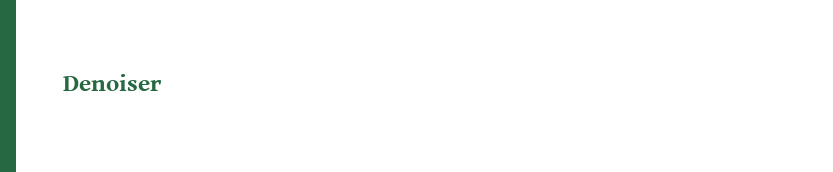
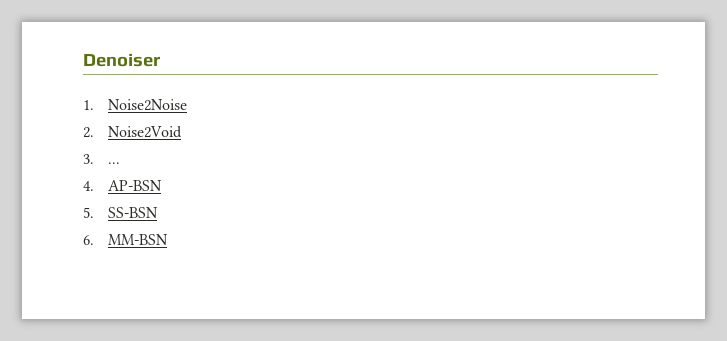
+ 1. Noise2Noise
+ 2. Noise2Void
+ 3. ...
+ 4. AP-BSN
+ 5. SS-BSN
+ 6. MM-BSN

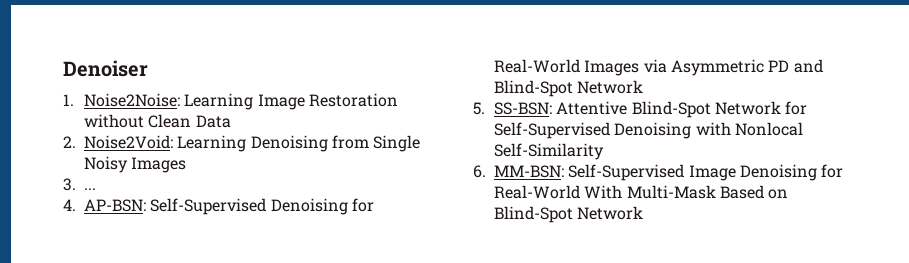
- 1. Noise2Noise
- 2. Noise2Void
+ 1. Noise2Noise: Learning Image Restoration without Clean Data
+ 2. Noise2Void: Learning Denoising from Single Noisy Images
  3. ...
- 4. AP-BSN
- 5. SS-BSN
- 6. MM-BSN
+ 4. AP-BSN: Self-Supervised Denoising for Real-World Images via Asymmetric PD and Blind-Spot Network
+ 5. SS-BSN: Attentive Blind-Spot Network for Self-Supervised Denoising with Nonlocal Self-Similarity
+ 6. MM-BSN: Self-Supervised Image Denoising for Real-World With Multi-Mask Based on Blind-Spot Network

